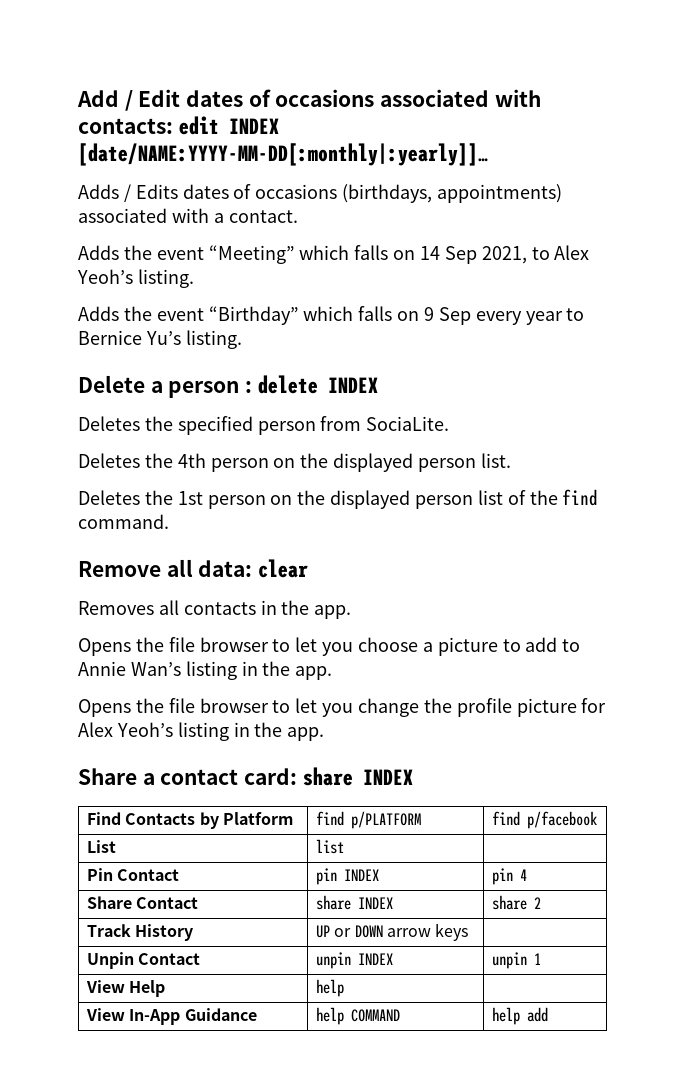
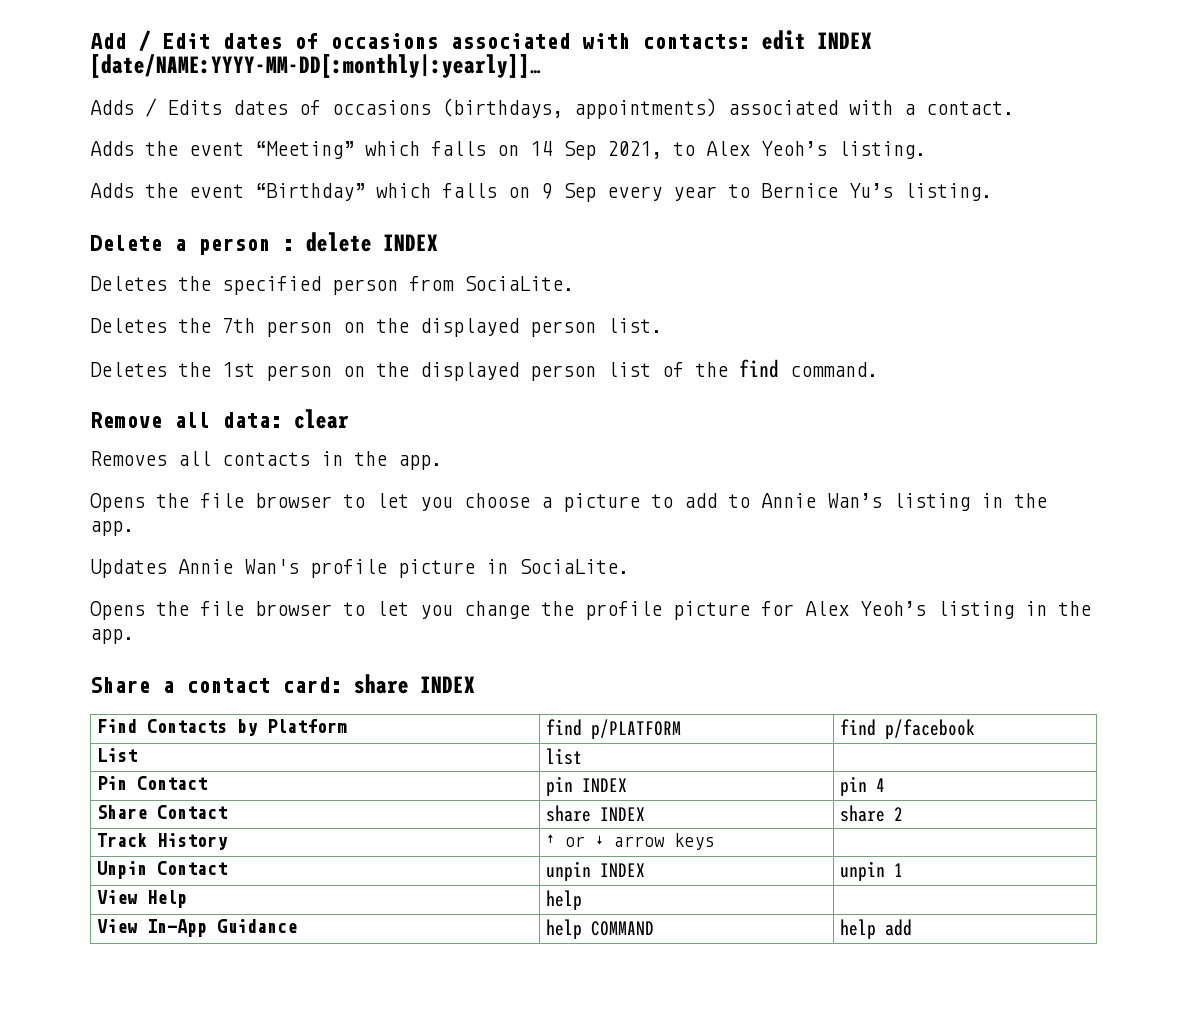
- Deletes the 4th person on the displayed person list.
+ Deletes the 7th person on the displayed person list.
+ Updates Annie Wan's profile picture in SociaLite.
- Track History | UP or DOWN arrow keys |
+ Track History | ↑ or ↓ arrow keys |

